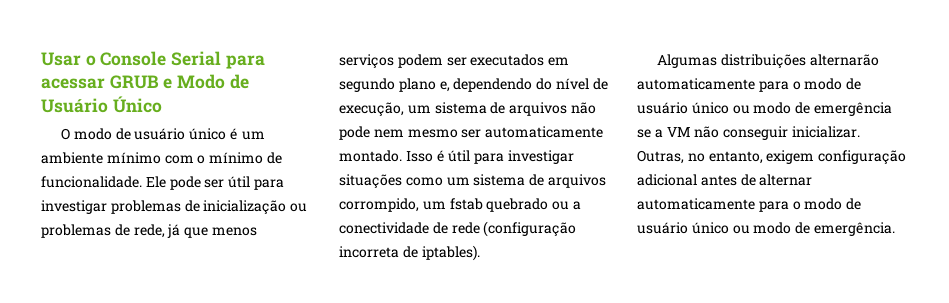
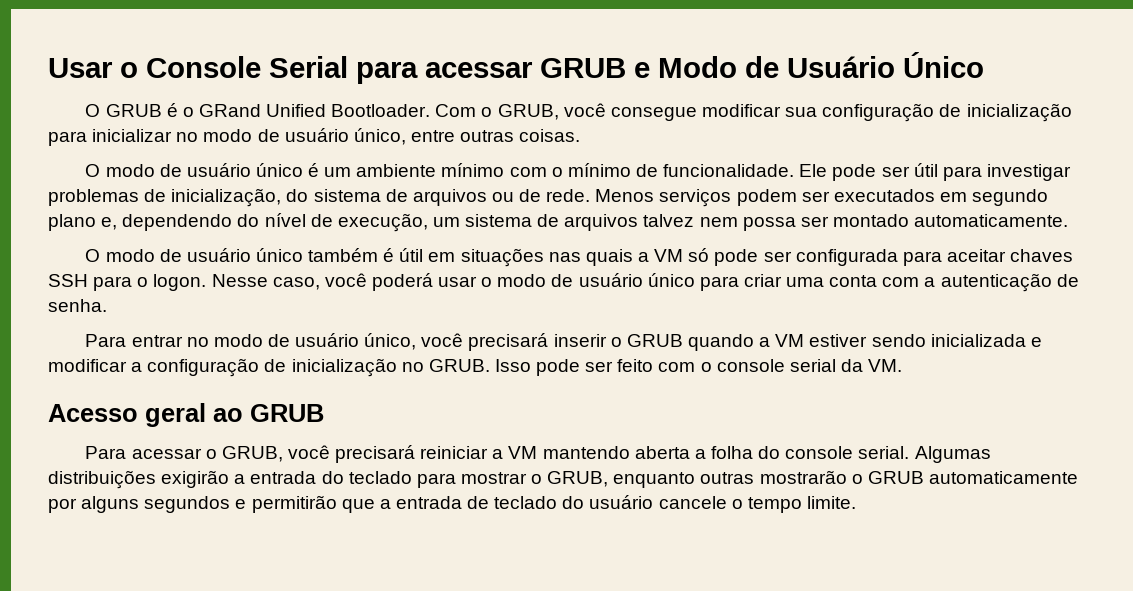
+ O GRUB é o GRand Unified Bootloader. Com o GRUB, você consegue modificar sua configuração de inicialização para inicializar no modo de usuário único, entre outras coisas.
- Ele pode ser útil para investigar problemas de inicialização ou problemas de rede, já que menos serviços podem ser executados em segundo plano e, dependendo do nível de execução, um sistema de arquivos não pode nem mesmo ser automaticamente montado. Isso é útil para investigar situações como um sistema de arquivos corrompido, um fstab quebrado ou a conectividade de rede (configuração incorreta de iptables).
- Algumas distribuições alternarão automaticamente para o modo de usuário único ou modo de emergência se a VM não conseguir inicializar. Outras, no entanto, exigem configuração adicional antes de alternar automaticamente para o modo de usuário único ou modo de emergência.
+ Ele pode ser útil para investigar problemas de inicialização, do sistema de arquivos ou de rede. Menos serviços podem ser executados em segundo plano e, dependendo do nível de execução, um sistema de arquivos talvez nem possa ser montado automaticamente.
+ O modo de usuário único também é útil em situações nas quais a VM só pode ser configurada para aceitar chaves SSH para o logon. Nesse caso, você poderá usar o modo de usuário único para criar uma conta com a autenticação de senha.
+ Para entrar no modo de usuário único, você precisará inserir o GRUB quando a VM estiver sendo inicializada e modificar a configuração de inicialização no GRUB. Isso pode ser feito com o console serial da VM.
+ Acesso geral ao GRUB
+ Para acessar o GRUB, você precisará reiniciar a VM mantendo aberta a folha do console serial. Algumas distribuições exigirão a entrada do teclado para mostrar o GRUB, enquanto outras mostrarão o GRUB automaticamente por alguns segundos e permitirão que a entrada de teclado do usuário cancele o tempo limite.

